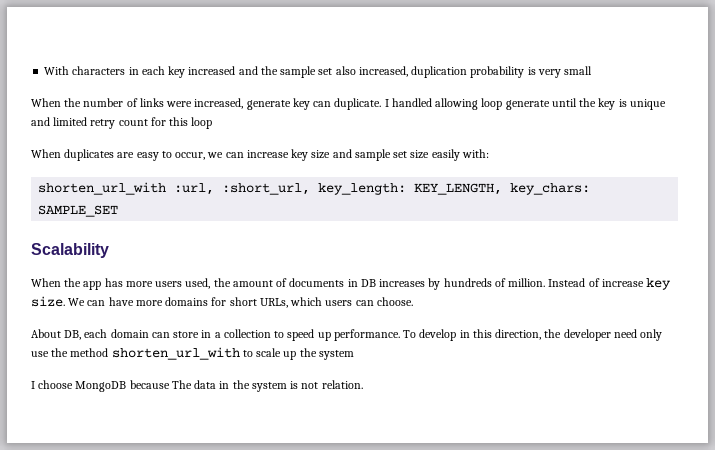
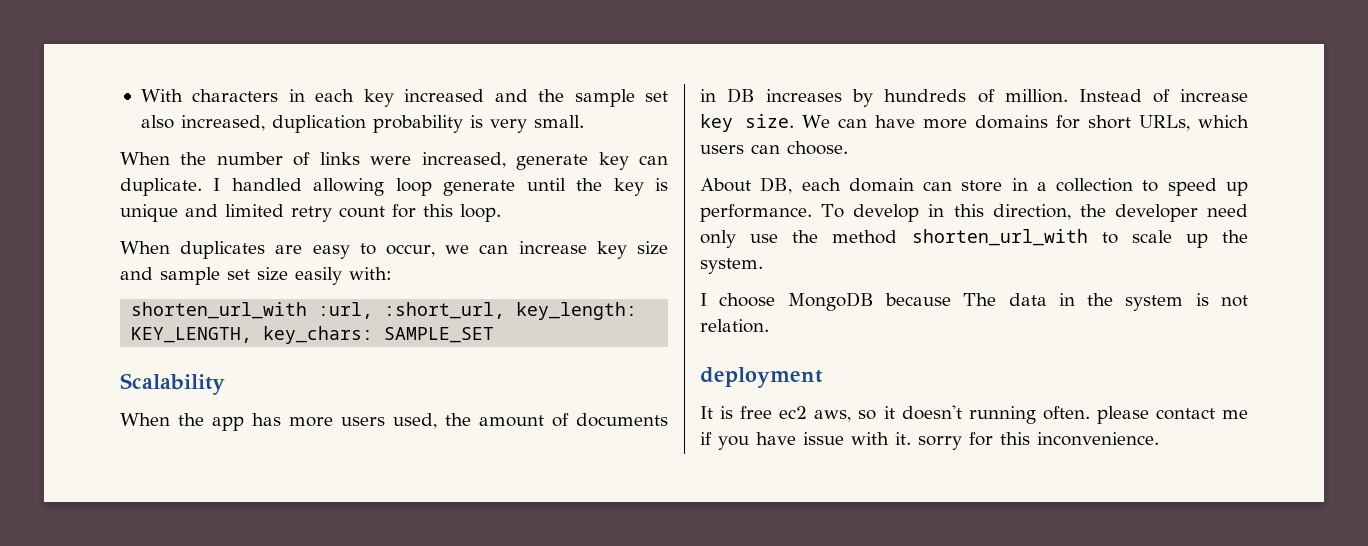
- With characters in each key increased and the sample set also increased, duplication probability is very small
+ With characters in each key increased and the sample set also increased, duplication probability is very small.
- I handled allowing loop generate until the key is unique and limited retry count for this loop
+ I handled allowing loop generate until the key is unique and limited retry count for this loop.
- To develop in this direction, the developer need only use the method shorten_url_with to scale up the system
+ To develop in this direction, the developer need only use the method shorten_url_with to scale up the system.
+ deployment
+ It is free ec2 aws, so it doesn't running often. please contact me if you have issue with it. sorry for this inconvenience.

